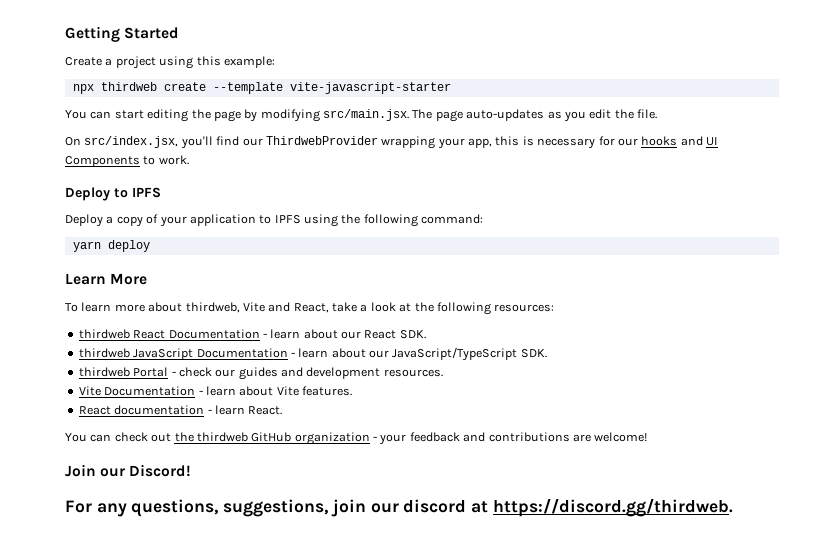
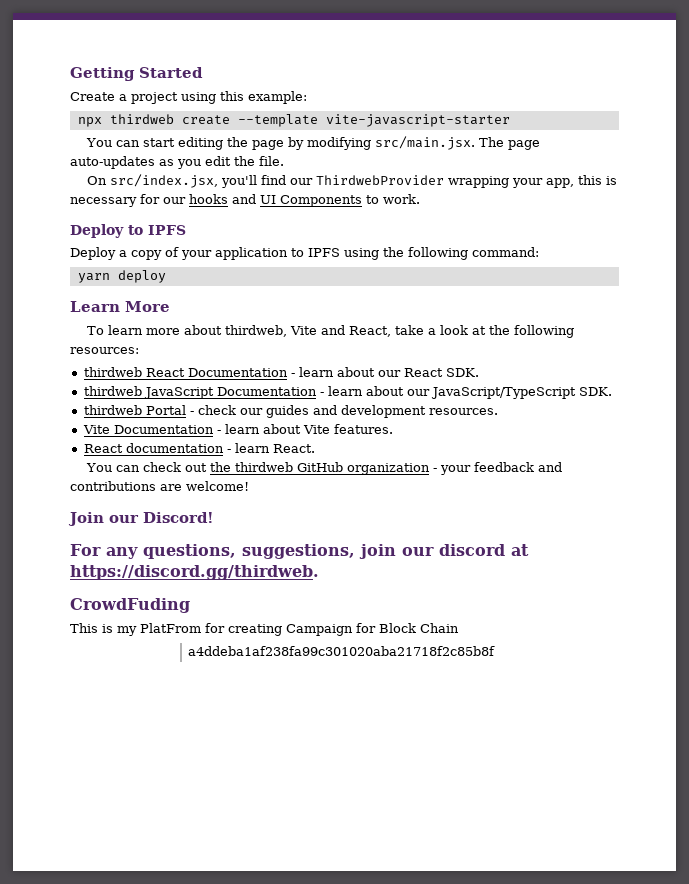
+ CrowdFuding
+ This is my PlatFrom for creating Campaign for Block Chain
+ a4ddeba1af238fa99c301020aba21718f2c85b8f

